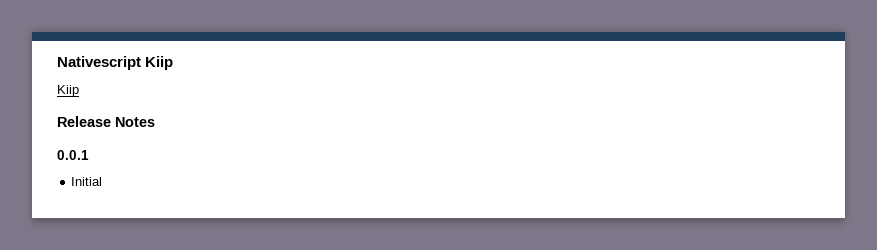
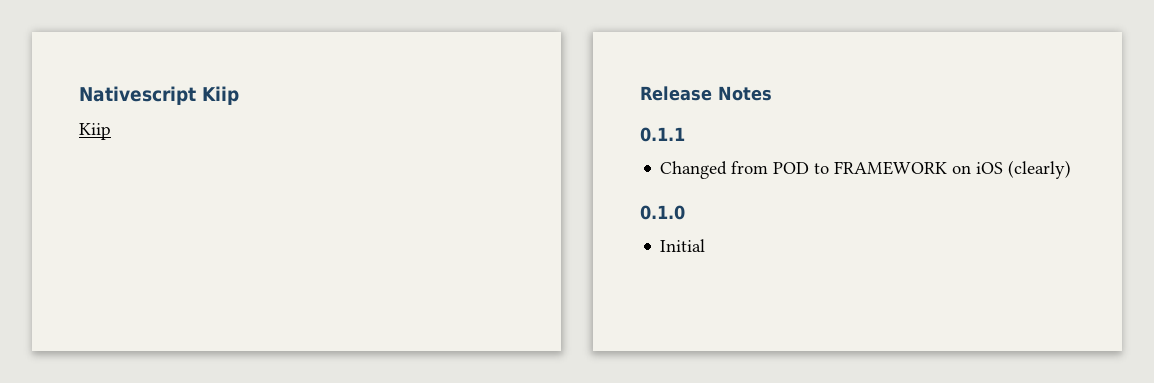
- 0.0.1
+ 0.1.1
+ Changed from POD to FRAMEWORK on iOS (clearly)
+ 0.1.0

